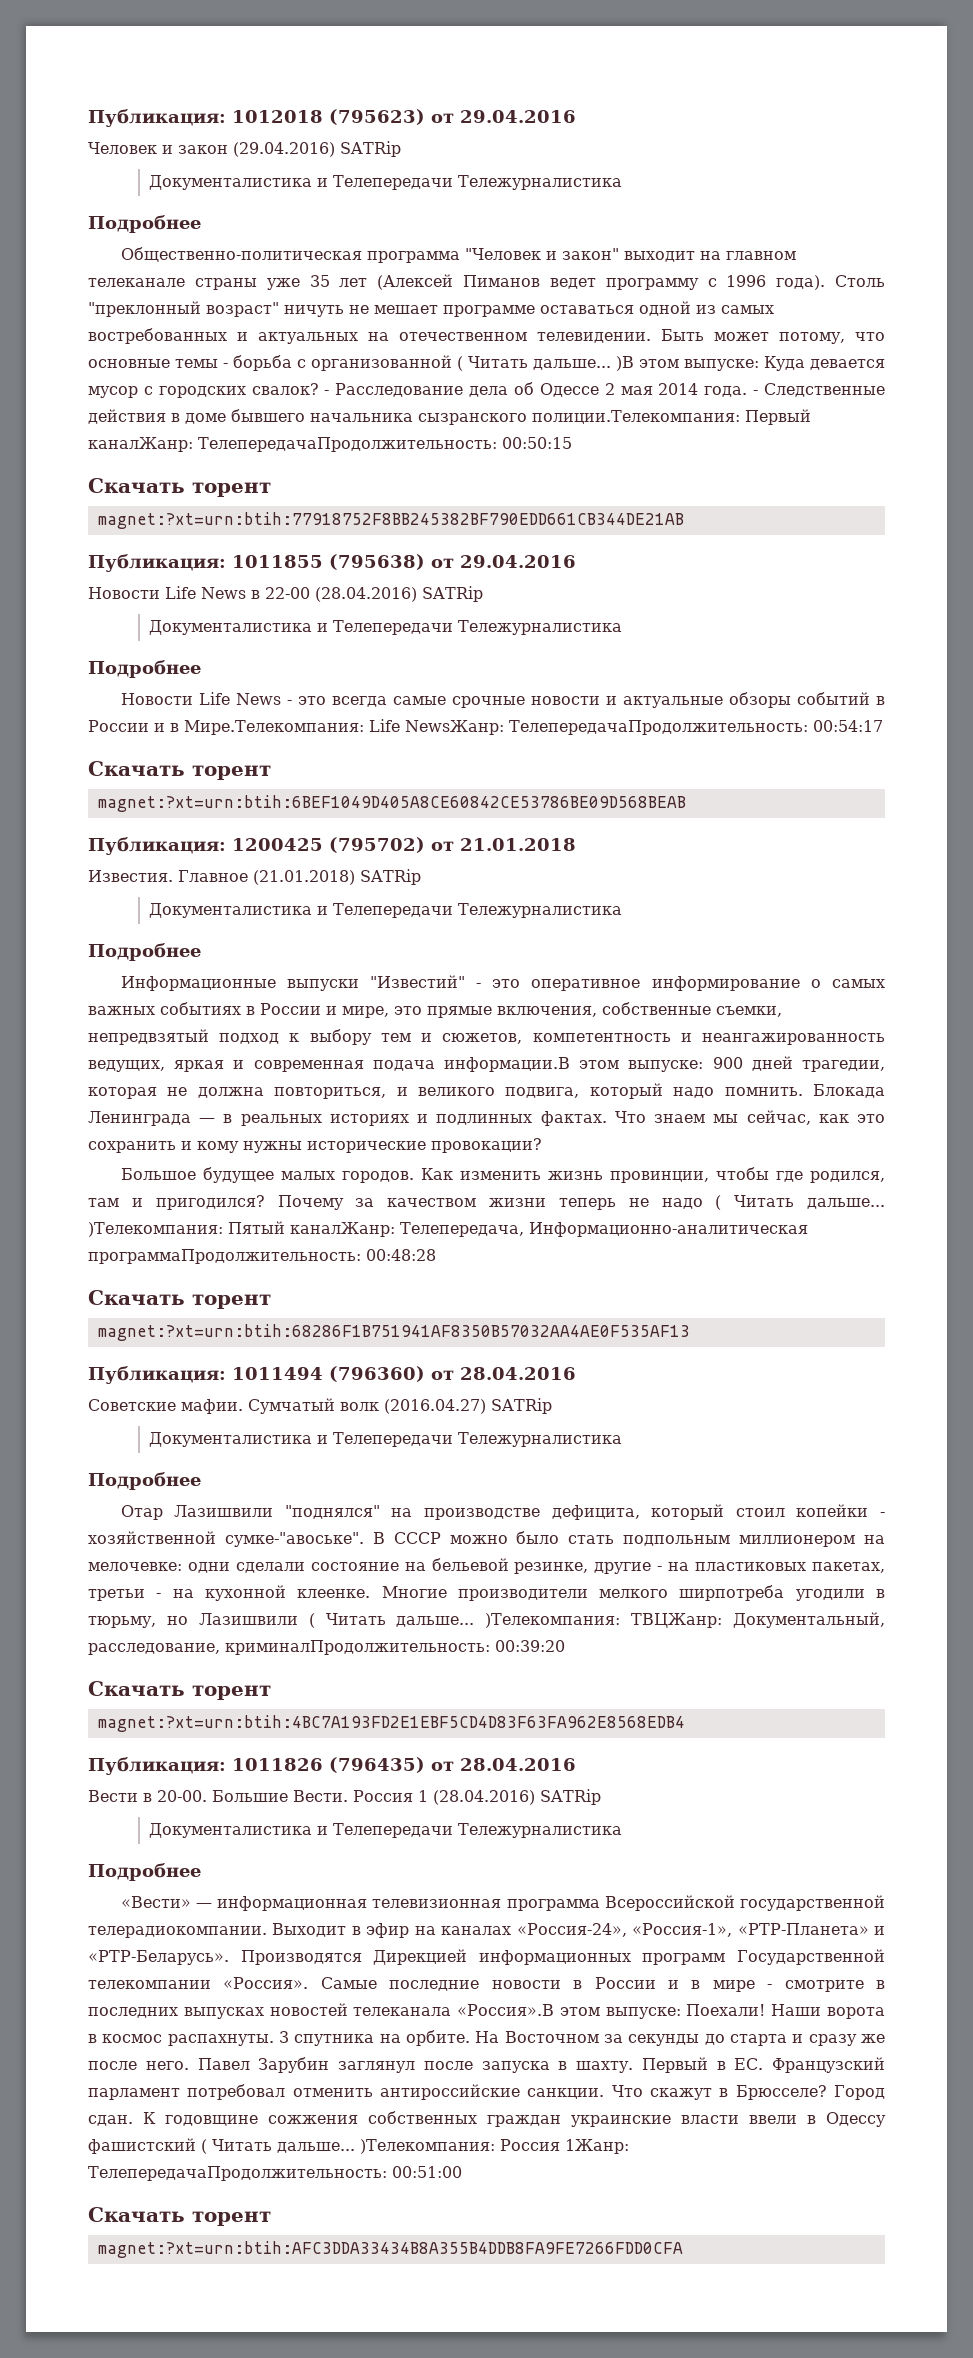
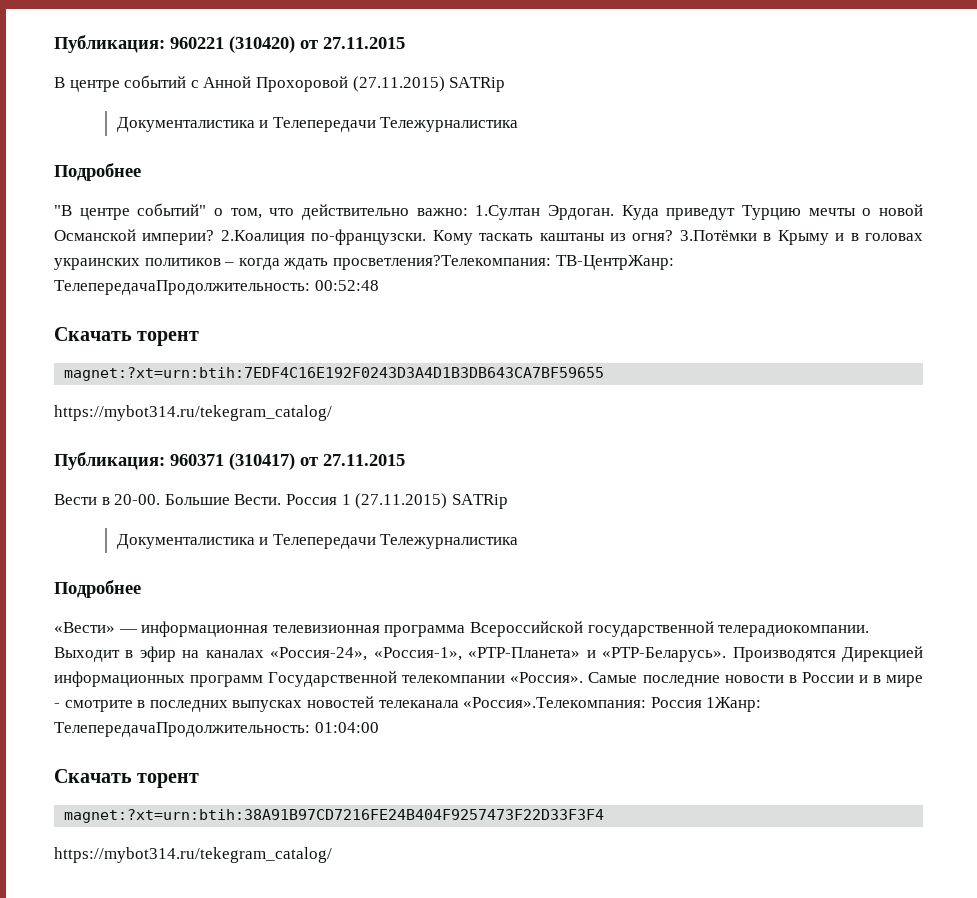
- Публикация: 1012018 (795623) от 29.04.2016
- Человек и закон (29.04.2016) SATRip
+ Публикация: 960221 (310420) от 27.11.2015
+ В центре событий с Анной Прохоровой (27.11.2015) SATRip
  Документалистика и Телепередачи Тележурналистика
  Подробнее
- Общественно-политическая программа "Человек и закон" выходит на главном телеканале страны уже 35 лет (Алексей Пиманов ведет программу с 1996 года). Столь "преклонный возраст" ничуть не мешает программе оставаться одной из самых востребованных и актуальных на отечественном телевидении. Быть может потому, что основные темы - борьба с организованной ( Читать дальше... )В этом выпуске: Куда девается мусор с городских свалок? - Расследование дела об Одессе 2 мая 2014 года. - Следственные действия в доме бывшего начальника сызранского полиции.Телекомпания: Первый каналЖанр: ТелепередачаПродолжительность: 00:50:15
+ "В центре событий" о том, что действительно важно: 1.Султан Эрдоган. Куда приведут Турцию мечты о новой Османской империи? 2.Коалиция по-французски. Кому таскать каштаны из огня? 3.Потёмки в Крыму и в головах украинских политиков – когда ждать просветления?Телекомпания: ТВ-ЦентрЖанр: ТелепередачаПродолжительность: 00:52:48
  Скачать торент
- magnet:?xt=urn:btih:77918752F8BB245382BF790EDD661CB344DE21AB
- Публикация: 1011855 (795638) от 29.04.2016
- Новости Life News в 22-00 (28.04.2016) SATRip
- Документалистика и Телепередачи Тележурналистика
- Подробнее
- Новости Life News - это всегда самые срочные новости и актуальные обзоры событий в России и в Мире.Телекомпания: Life NewsЖанр: ТелепередачаПродолжительность: 00:54:17
- Скачать торент
- magnet:?xt=urn:btih:6BEF1049D405A8CE60842CE53786BE09D568BEAB
- Публикация: 1200425 (795702) от 21.01.2018
- Известия. Главное (21.01.2018) SATRip
- Документалистика и Телепередачи Тележурналистика
- Подробнее
- Информационные выпуски "Известий" - это оперативное информирование о самых важных событиях в России и мире, это прямые включения, собственные съемки, непредвзятый подход к выбору тем и сюжетов, компетентность и неангажированность ведущих, яркая и современная подача информации.В этом выпуске: 900 дней трагедии, которая не должна повториться, и великого подвига, который надо помнить. Блокада Ленинграда — в реальных историях и подлинных фактах. Что знаем мы сейчас, как это сохранить и кому нужны исторические провокации?
- Большое будущее малых городов. Как изменить жизнь провинции, чтобы где родился, там и пригодился? Почему за качеством жизни теперь не надо ( Читать дальше... )Телекомпания: Пятый каналЖанр: Телепередача, Информационно-аналитическая программаПродолжительность: 00:48:28
- Скачать торент
- magnet:?xt=urn:btih:68286F1B751941AF8350B57032AA4AE0F535AF13
- Публикация: 1011494 (796360) от 28.04.2016
- Советские мафии. Сумчатый волк (2016.04.27) SATRip
- Документалистика и Телепередачи Тележурналистика
- Подробнее
- Отар Лазишвили "поднялся" на производстве дефицита, который стоил копейки - хозяйственной сумке-"авоське". В СССР можно было стать подпольным миллионером на мелочевке: одни сделали состояние на бельевой резинке, другие - на пластиковых пакетах, третьи - на кухонной клеенке. Многие производители мелкого ширпотреба угодили в тюрьму, но Лазишвили ( Читать дальше... )Телекомпания: ТВЦЖанр: Документальный, расследование, криминалПродолжительность: 00:39:20
- Скачать торент
- magnet:?xt=urn:btih:4BC7A193FD2E1EBF5CD4D83F63FA962E8568EDB4
- Публикация: 1011826 (796435) от 28.04.2016
+ magnet:?xt=urn:btih:7EDF4C16E192F0243D3A4D1B3DB643CA7BF59655
+ https://mybot314.ru/tekegram_catalog/
+ Публикация: 960371 (310417) от 27.11.2015
- Россия 1 (28.04.2016) SATRip
+ Россия 1 (27.11.2015) SATRip
- Самые последние новости в России и в мире - смотрите в последних выпусках новостей телеканала «Россия».В этом выпуске: Поехали! Наши ворота в космос распахнуты. 3 спутника на орбите. На Восточном за секунды до старта и сразу же после него. Павел Зарубин заглянул после запуска в шахту. Первый в ЕС. Французский парламент потребовал отменить антироссийские санкции. Что скажут в Брюсселе? Город сдан. К годовщине сожжения собственных граждан украинские власти ввели в Одессу фашистский ( Читать дальше... )Телекомпания: Россия 1Жанр: ТелепередачаПродолжительность: 00:51:00
+ Самые последние новости в России и в мире - смотрите в последних выпусках новостей телеканала «Россия».Телекомпания: Россия 1Жанр: ТелепередачаПродолжительность: 01:04:00
  Скачать торент
- magnet:?xt=urn:btih:AFC3DDA33434B8A355B4DDB8FA9FE7266FDD0CFA
+ magnet:?xt=urn:btih:38A91B97CD7216FE24B404F9257473F22D33F3F4
+ https://mybot314.ru/tekegram_catalog/

